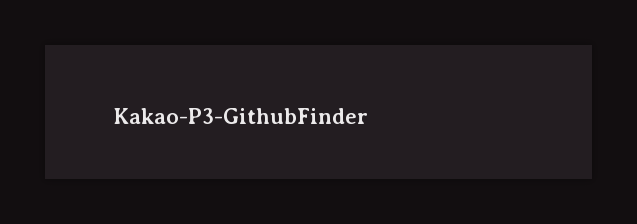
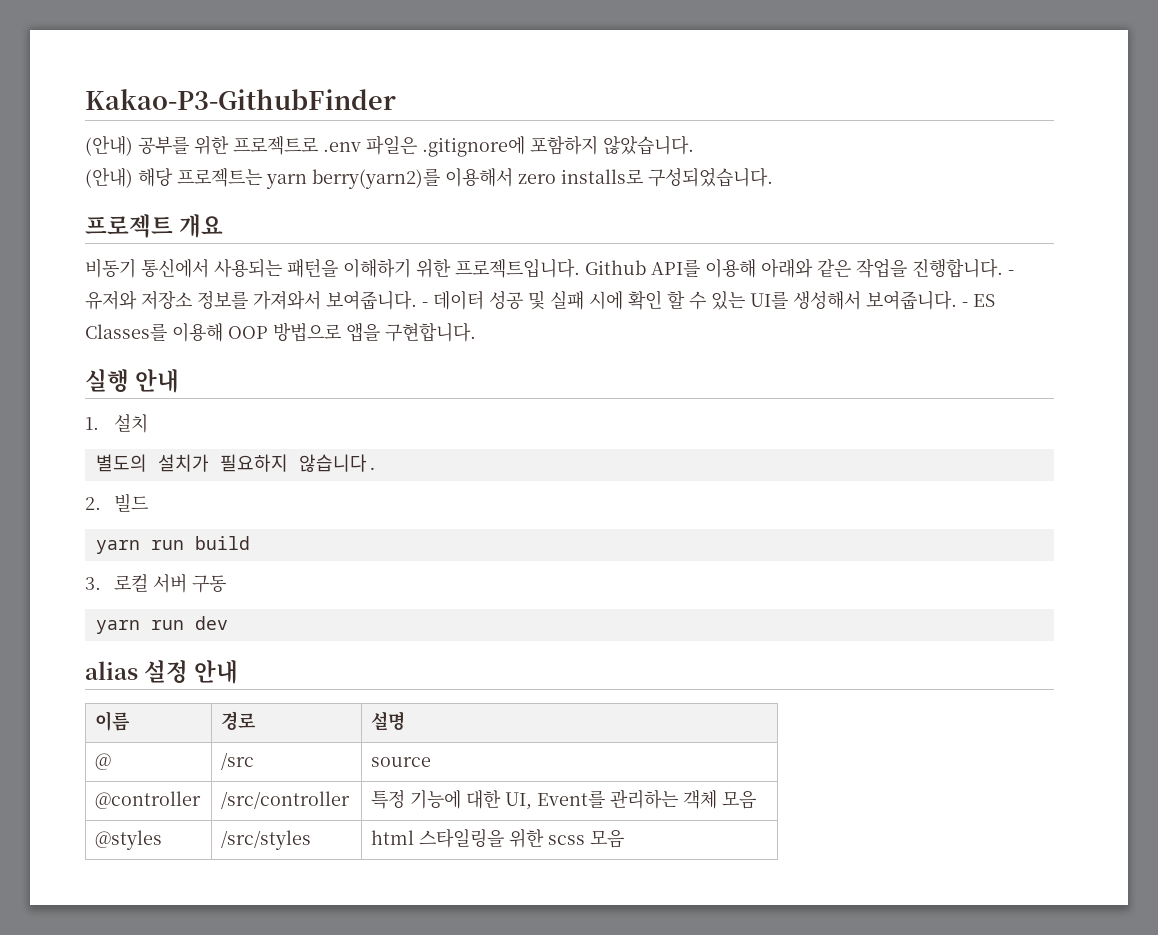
+ (안내) 공부를 위한 프로젝트로 .env 파일은 .gitignore에 포함하지 않았습니다.
+ (안내) 해당 프로젝트는 yarn berry(yarn2)를 이용해서 zero installs로 구성되었습니다.
+ 프로젝트 개요
+ 비동기 통신에서 사용되는 패턴을 이해하기 위한 프로젝트입니다. Github API를 이용해 아래와 같은 작업을 진행합니다. - 유저와 저장소 정보를 가져와서 보여줍니다. - 데이터 성공 및 실패 시에 확인 할 수 있는 UI를 생성해서 보여줍니다. - ES Classes를 이용해 OOP 방법으로 앱을 구현합니다.
+ 실행 안내
+ 1. 설치
+ 별도의 설치가 필요하지 않습니다.
+ 2. 빌드
+ yarn run build
+ 3. 로컬 서버 구동
+ yarn run dev
+ alias 설정 안내
+ 이름 | 경로 | 설명
+ @ | /src | source
+ @controller | /src/controller | 특정 기능에 대한 UI, Event를 관리하는 객체 모음
+ @styles | /src/styles | html 스타일링을 위한 scss 모음

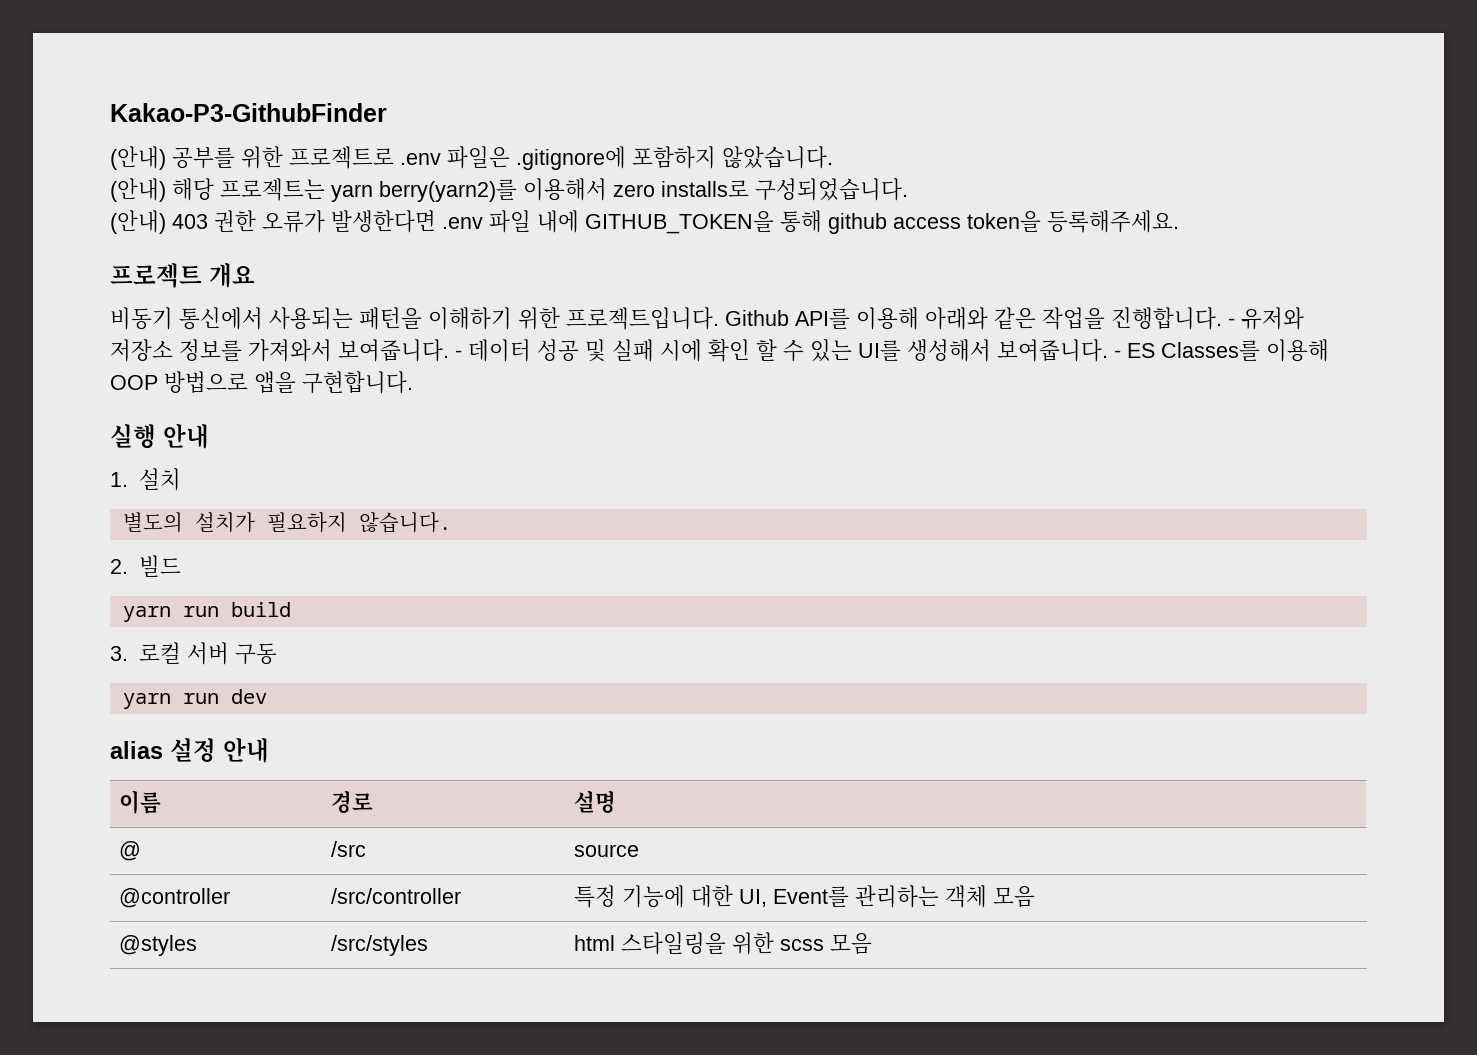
+ (안내) 403 권한 오류가 발생한다면 .env 파일 내에 GITHUB_TOKEN을 통해 github access token을 등록해주세요.

